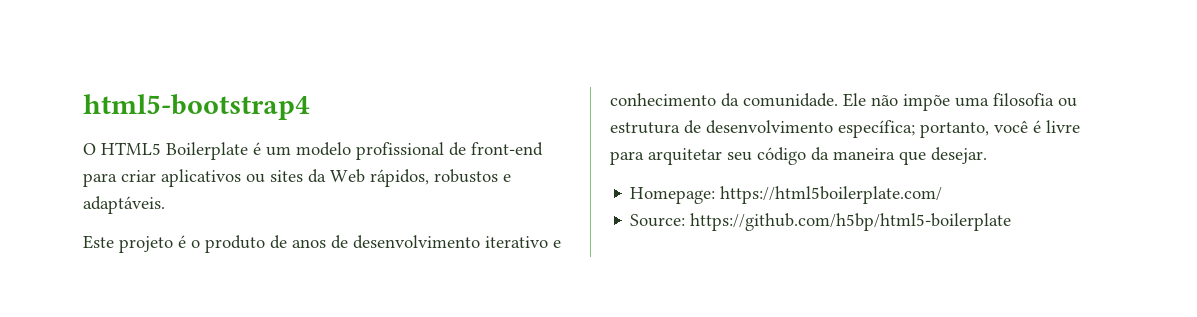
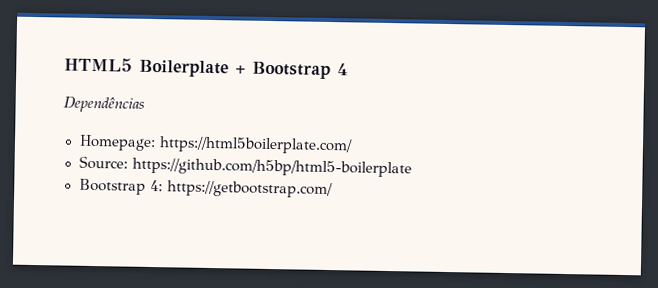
- html5-bootstrap4
- O HTML5 Boilerplate é um modelo profissional de front-end para criar aplicativos ou sites da Web rápidos, robustos e adaptáveis.
- Este projeto é o produto de anos de desenvolvimento iterativo e conhecimento da comunidade. Ele não impõe uma filosofia ou estrutura de desenvolvimento específica; portanto, você é livre para arquitetar seu código da maneira que desejar.
+ HTML5 Boilerplate + Bootstrap 4
+ Dependências
+ Bootstrap 4: https://getbootstrap.com/

